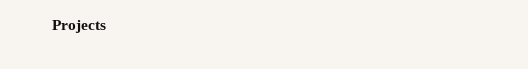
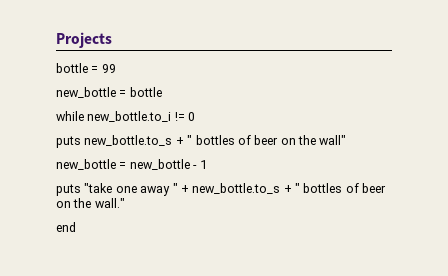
+ bottle = 99
+ new_bottle = bottle
+ while new_bottle.to_i != 0
+ puts new_bottle.to_s + " bottles of beer on the wall"
+ new_bottle = new_bottle - 1
+ puts "take one away " + new_bottle.to_s + " bottles of beer on the wall."
+ end

